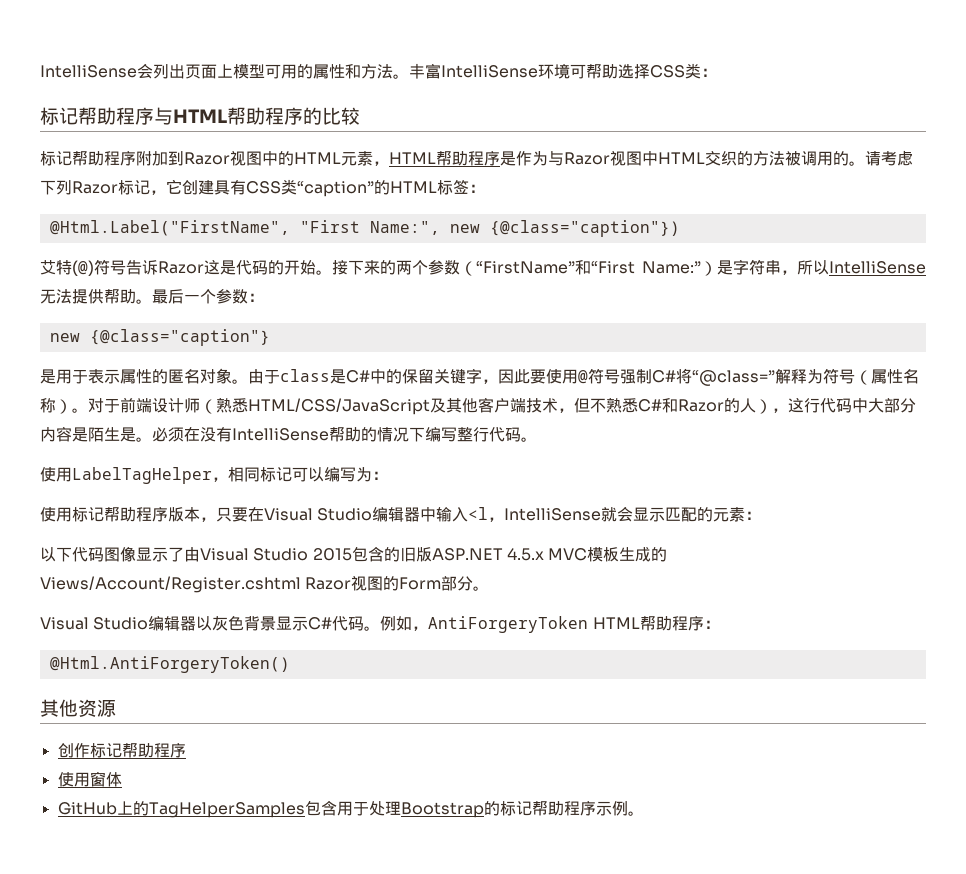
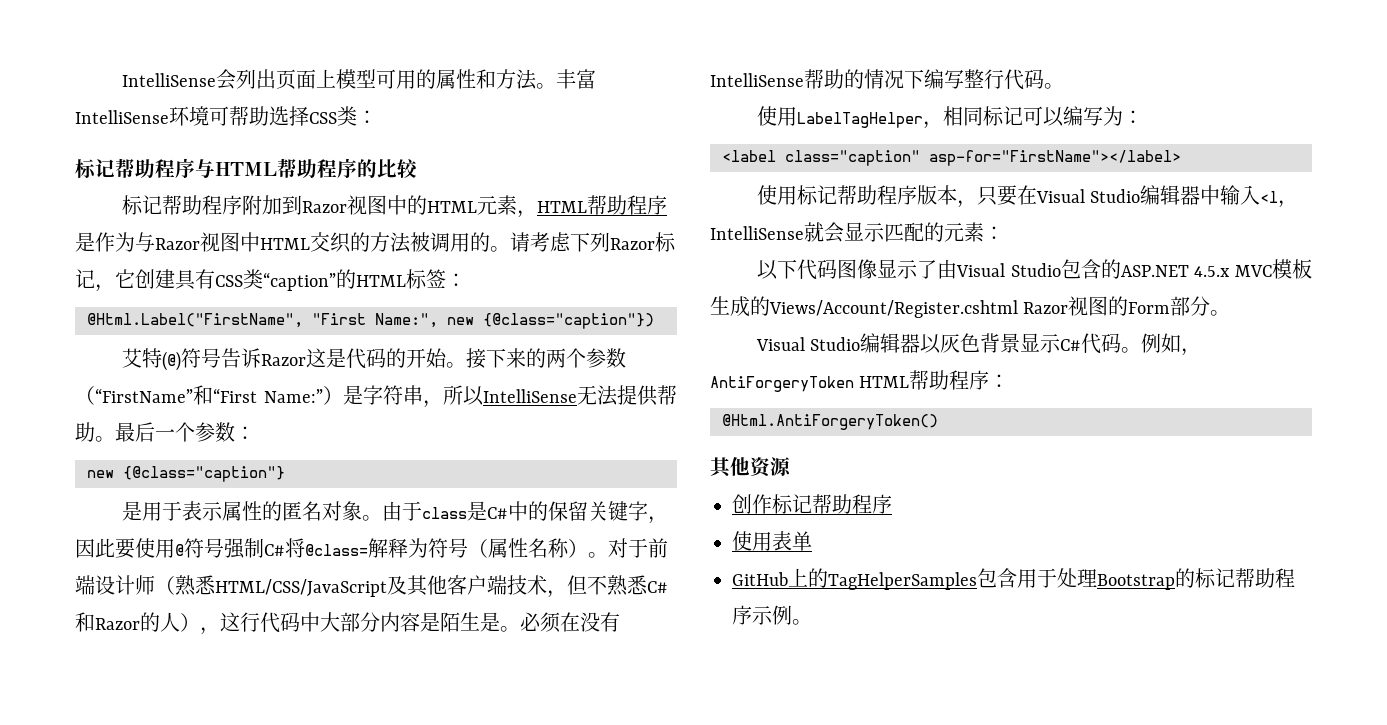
- 由于class是C#中的保留关键字，因此要使用@符号强制C#将“@class=”解释为符号（属性名称）。
+ 由于class是C#中的保留关键字，因此要使用@符号强制C#将@class=解释为符号（属性名称）。
+ <label class="caption" asp-for="FirstName"></label>
- 以下代码图像显示了由Visual Studio 2015包含的旧版ASP.NET 4.5.x MVC模板生成的Views/Account/Register.cshtml Razor视图的Form部分。
+ 以下代码图像显示了由Visual Studio包含的ASP.NET 4.5.x MVC模板生成的Views/Account/Register.cshtml Razor视图的Form部分。
- 使用窗体
+ 使用表单

